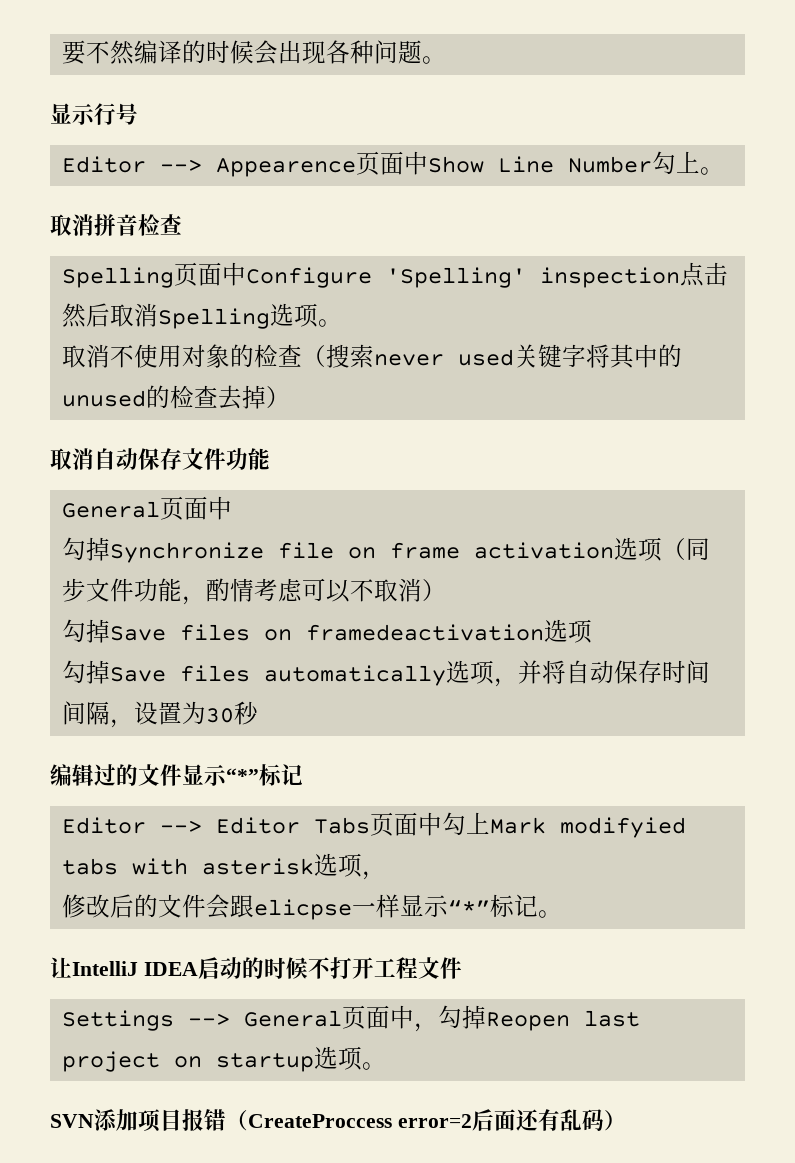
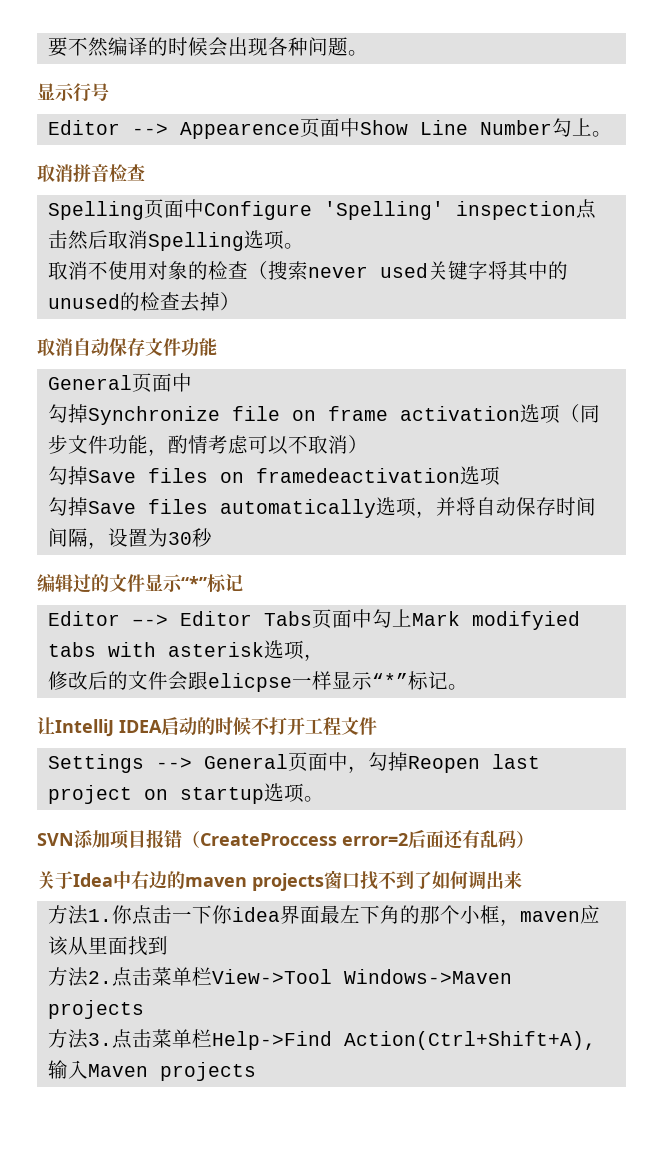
+ 关于Idea中右边的maven projects窗口找不到了如何调出来
+ 方法1.你点击一下你idea界面最左下角的那个小框，maven应该从里面找到
+ 方法2.点击菜单栏View->Tool Windows->Maven projects
+ 方法3.点击菜单栏Help->Find Action(Ctrl+Shift+A),输入Maven projects

